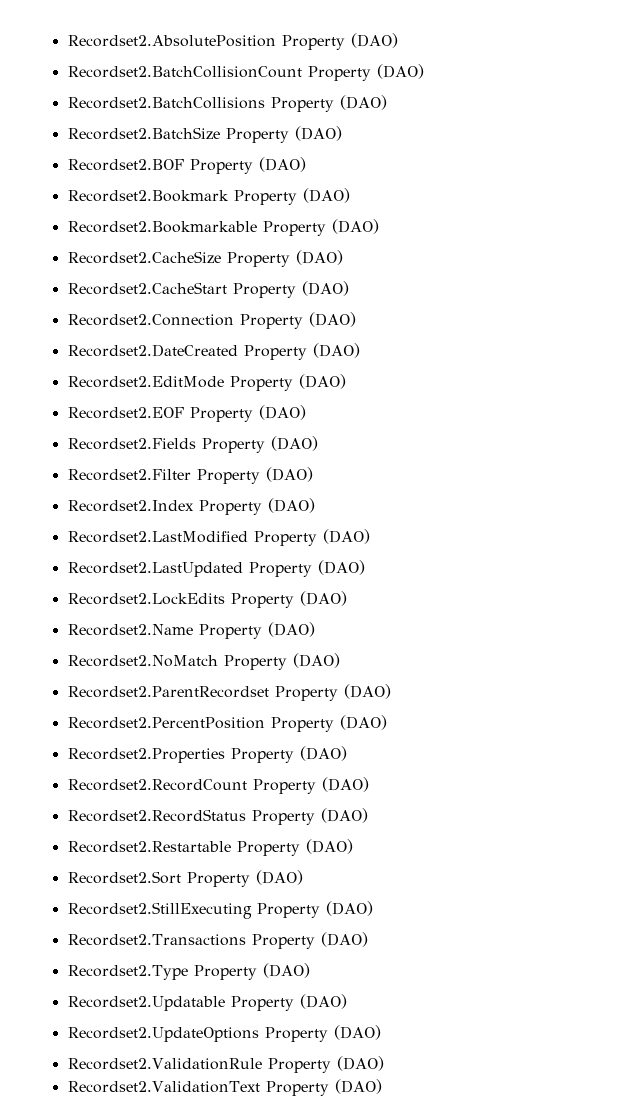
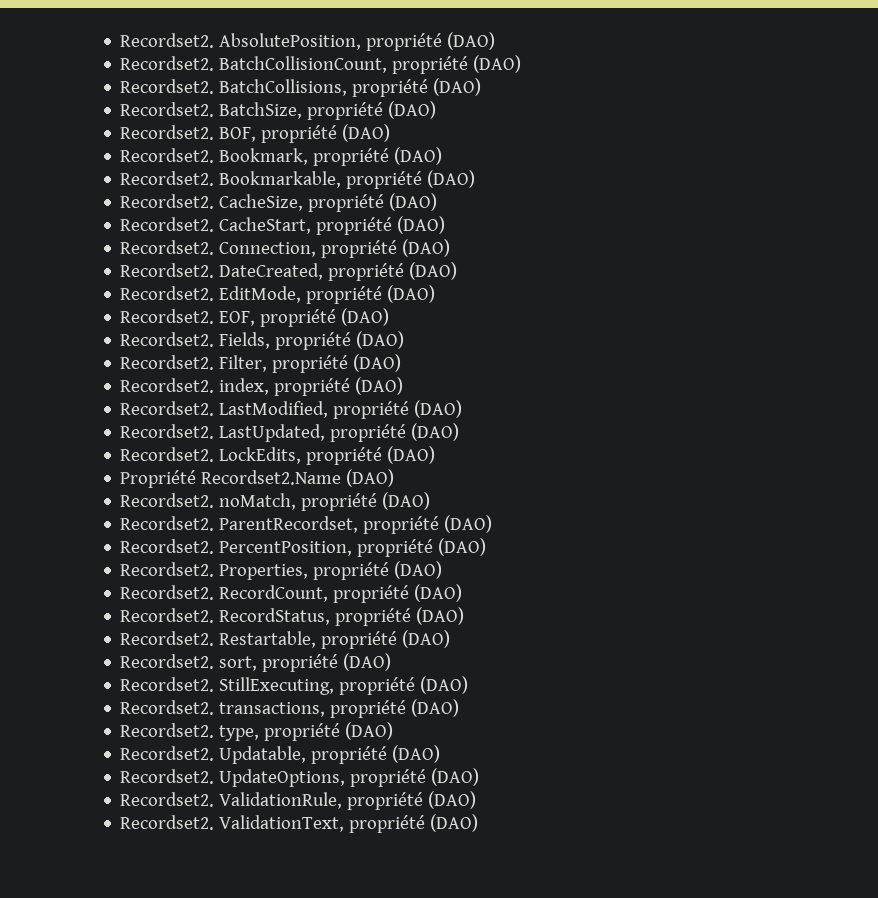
- Recordset2.AbsolutePosition Property (DAO)
- Recordset2.BatchCollisionCount Property (DAO)
- Recordset2.BatchCollisions Property (DAO)
- Recordset2.BatchSize Property (DAO)
- Recordset2.BOF Property (DAO)
- Recordset2.Bookmark Property (DAO)
- Recordset2.Bookmarkable Property (DAO)
- Recordset2.CacheSize Property (DAO)
- Recordset2.CacheStart Property (DAO)
- Recordset2.Connection Property (DAO)
- Recordset2.DateCreated Property (DAO)
- Recordset2.EditMode Property (DAO)
- Recordset2.EOF Property (DAO)
- Recordset2.Fields Property (DAO)
- Recordset2.Filter Property (DAO)
- Recordset2.Index Property (DAO)
- Recordset2.LastModified Property (DAO)
- Recordset2.LastUpdated Property (DAO)
- Recordset2.LockEdits Property (DAO)
- Recordset2.Name Property (DAO)
- Recordset2.NoMatch Property (DAO)
- Recordset2.ParentRecordset Property (DAO)
- Recordset2.PercentPosition Property (DAO)
- Recordset2.Properties Property (DAO)
- Recordset2.RecordCount Property (DAO)
- Recordset2.RecordStatus Property (DAO)
- Recordset2.Restartable Property (DAO)
- Recordset2.Sort Property (DAO)
- Recordset2.StillExecuting Property (DAO)
- Recordset2.Transactions Property (DAO)
- Recordset2.Type Property (DAO)
- Recordset2.Updatable Property (DAO)
- Recordset2.UpdateOptions Property (DAO)
- Recordset2.ValidationRule Property (DAO)
- Recordset2.ValidationText Property (DAO)
+ Recordset2. AbsolutePosition, propriété (DAO)
+ Recordset2. BatchCollisionCount, propriété (DAO)
+ Recordset2. BatchCollisions, propriété (DAO)
+ Recordset2. BatchSize, propriété (DAO)
+ Recordset2. BOF, propriété (DAO)
+ Recordset2. Bookmark, propriété (DAO)
+ Recordset2. Bookmarkable, propriété (DAO)
+ Recordset2. CacheSize, propriété (DAO)
+ Recordset2. CacheStart, propriété (DAO)
+ Recordset2. Connection, propriété (DAO)
+ Recordset2. DateCreated, propriété (DAO)
+ Recordset2. EditMode, propriété (DAO)
+ Recordset2. EOF, propriété (DAO)
+ Recordset2. Fields, propriété (DAO)
+ Recordset2. Filter, propriété (DAO)
+ Recordset2. index, propriété (DAO)
+ Recordset2. LastModified, propriété (DAO)
+ Recordset2. LastUpdated, propriété (DAO)
+ Recordset2. LockEdits, propriété (DAO)
+ Propriété Recordset2.Name (DAO)
+ Recordset2. noMatch, propriété (DAO)
+ Recordset2. ParentRecordset, propriété (DAO)
+ Recordset2. PercentPosition, propriété (DAO)
+ Recordset2. Properties, propriété (DAO)
+ Recordset2. RecordCount, propriété (DAO)
+ Recordset2. RecordStatus, propriété (DAO)
+ Recordset2. Restartable, propriété (DAO)
+ Recordset2. sort, propriété (DAO)
+ Recordset2. StillExecuting, propriété (DAO)
+ Recordset2. transactions, propriété (DAO)
+ Recordset2. type, propriété (DAO)
+ Recordset2. Updatable, propriété (DAO)
+ Recordset2. UpdateOptions, propriété (DAO)
+ Recordset2. ValidationRule, propriété (DAO)
+ Recordset2. ValidationText, propriété (DAO)

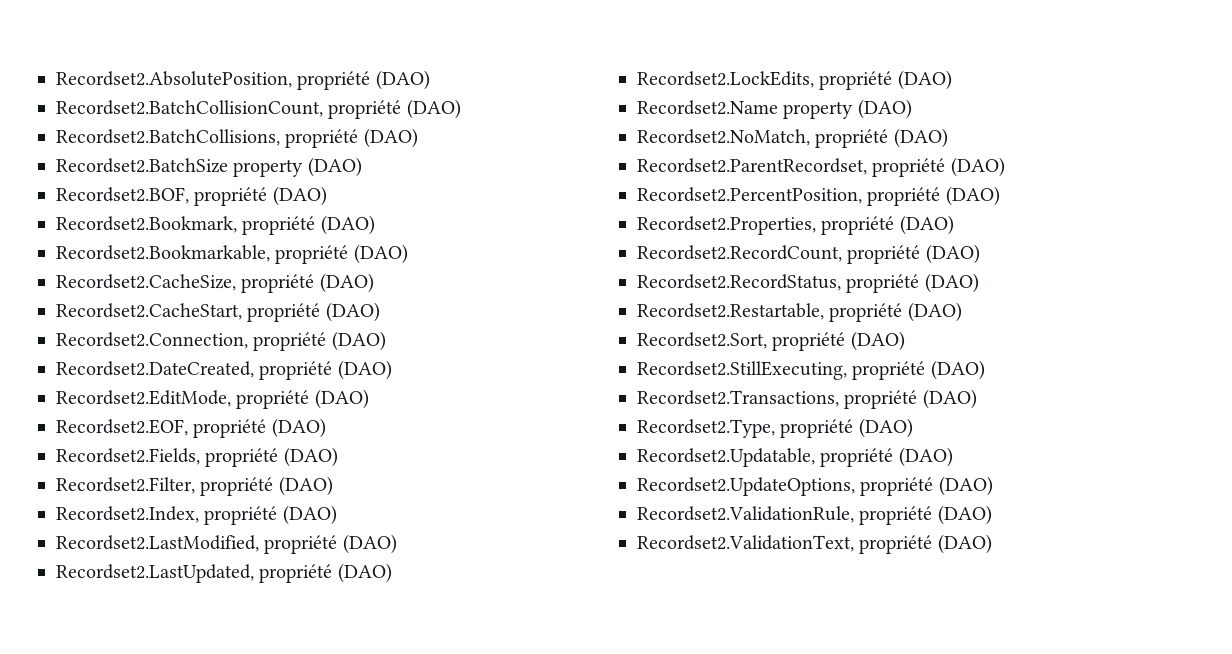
- Recordset2. AbsolutePosition, propriété (DAO)
- Recordset2. BatchCollisionCount, propriété (DAO)
- Recordset2. BatchCollisions, propriété (DAO)
- Recordset2. BatchSize, propriété (DAO)
- Recordset2. BOF, propriété (DAO)
- Recordset2. Bookmark, propriété (DAO)
- Recordset2. Bookmarkable, propriété (DAO)
- Recordset2. CacheSize, propriété (DAO)
- Recordset2. CacheStart, propriété (DAO)
- Recordset2. Connection, propriété (DAO)
- Recordset2. DateCreated, propriété (DAO)
- Recordset2. EditMode, propriété (DAO)
- Recordset2. EOF, propriété (DAO)
- Recordset2. Fields, propriété (DAO)
- Recordset2. Filter, propriété (DAO)
- Recordset2. index, propriété (DAO)
- Recordset2. LastModified, propriété (DAO)
- Recordset2. LastUpdated, propriété (DAO)
- Recordset2. LockEdits, propriété (DAO)
- Propriété Recordset2.Name (DAO)
- Recordset2. noMatch, propriété (DAO)
- Recordset2. ParentRecordset, propriété (DAO)
- Recordset2. PercentPosition, propriété (DAO)
- Recordset2. Properties, propriété (DAO)
- Recordset2. RecordCount, propriété (DAO)
- Recordset2. RecordStatus, propriété (DAO)
- Recordset2. Restartable, propriété (DAO)
- Recordset2. sort, propriété (DAO)
- Recordset2. StillExecuting, propriété (DAO)
- Recordset2. transactions, propriété (DAO)
- Recordset2. type, propriété (DAO)
- Recordset2. Updatable, propriété (DAO)
- Recordset2. UpdateOptions, propriété (DAO)
- Recordset2. ValidationRule, propriété (DAO)
- Recordset2. ValidationText, propriété (DAO)
+ Recordset2.AbsolutePosition, propriété (DAO)
+ Recordset2.BatchCollisionCount, propriété (DAO)
+ Recordset2.BatchCollisions, propriété (DAO)
+ Recordset2.BatchSize property (DAO)
+ Recordset2.BOF, propriété (DAO)
+ Recordset2.Bookmark, propriété (DAO)
+ Recordset2.Bookmarkable, propriété (DAO)
+ Recordset2.CacheSize, propriété (DAO)
+ Recordset2.CacheStart, propriété (DAO)
+ Recordset2.Connection, propriété (DAO)
+ Recordset2.DateCreated, propriété (DAO)
+ Recordset2.EditMode, propriété (DAO)
+ Recordset2.EOF, propriété (DAO)
+ Recordset2.Fields, propriété (DAO)
+ Recordset2.Filter, propriété (DAO)
+ Recordset2.Index, propriété (DAO)
+ Recordset2.LastModified, propriété (DAO)
+ Recordset2.LastUpdated, propriété (DAO)
+ Recordset2.LockEdits, propriété (DAO)
+ Recordset2.Name property (DAO)
+ Recordset2.NoMatch, propriété (DAO)
+ Recordset2.ParentRecordset, propriété (DAO)
+ Recordset2.PercentPosition, propriété (DAO)
+ Recordset2.Properties, propriété (DAO)
+ Recordset2.RecordCount, propriété (DAO)
+ Recordset2.RecordStatus, propriété (DAO)
+ Recordset2.Restartable, propriété (DAO)
+ Recordset2.Sort, propriété (DAO)
+ Recordset2.StillExecuting, propriété (DAO)
+ Recordset2.Transactions, propriété (DAO)
+ Recordset2.Type, propriété (DAO)
+ Recordset2.Updatable, propriété (DAO)
+ Recordset2.UpdateOptions, propriété (DAO)
+ Recordset2.ValidationRule, propriété (DAO)
+ Recordset2.ValidationText, propriété (DAO)

